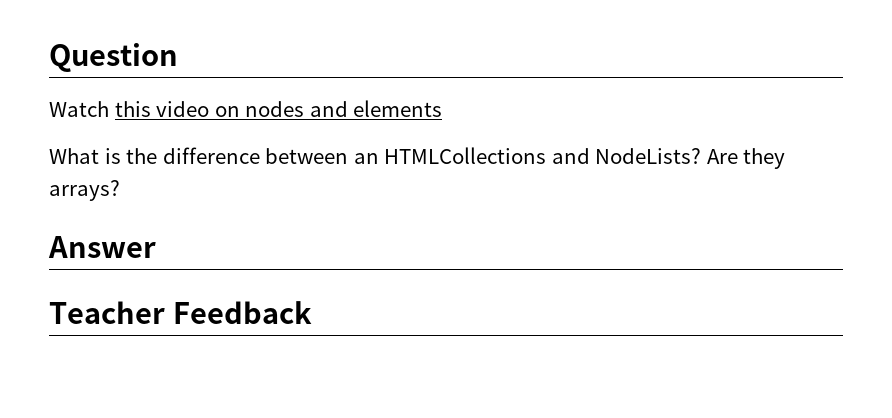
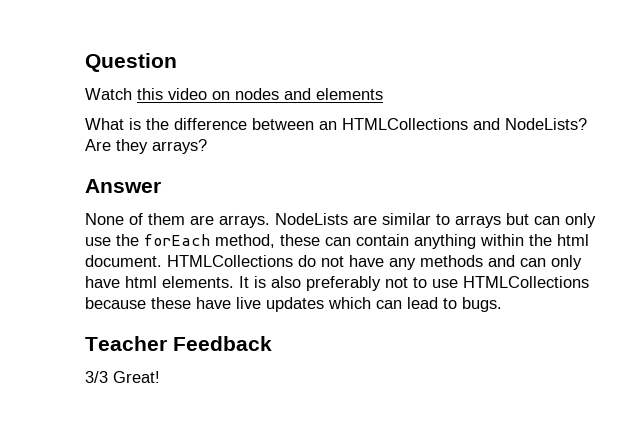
+ None of them are arrays. NodeLists are similar to arrays but can only use the forEach method, these can contain anything within the html document. HTMLCollections do not have any methods and can only have html elements. It is also preferably not to use HTMLCollections because these have live updates which can lead to bugs.
+ 3/3 Great!

